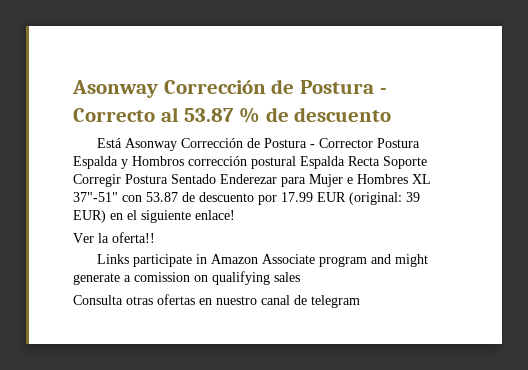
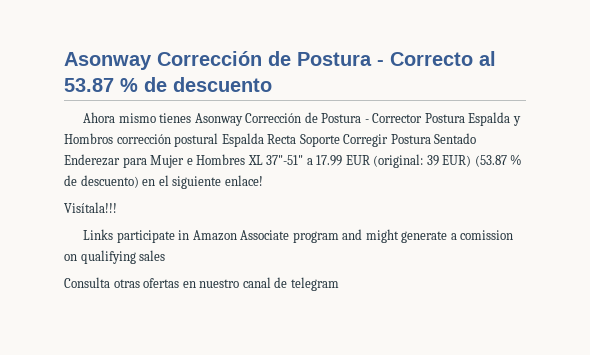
- Está Asonway Corrección de Postura - Corrector Postura Espalda y Hombros corrección postural Espalda Recta Soporte Corregir Postura Sentado Enderezar para Mujer e Hombres XL 37"-51" con 53.87 de descuento por 17.99 EUR (original: 39 EUR) en el siguiente enlace!
+ Ahora mismo tienes Asonway Corrección de Postura - Corrector Postura Espalda y Hombros corrección postural Espalda Recta Soporte Corregir Postura Sentado Enderezar para Mujer e Hombres XL 37"-51" a 17.99 EUR (original: 39 EUR) (53.87 % de descuento) en el siguiente enlace!
- Ver la oferta!!
+ Visítala!!!

